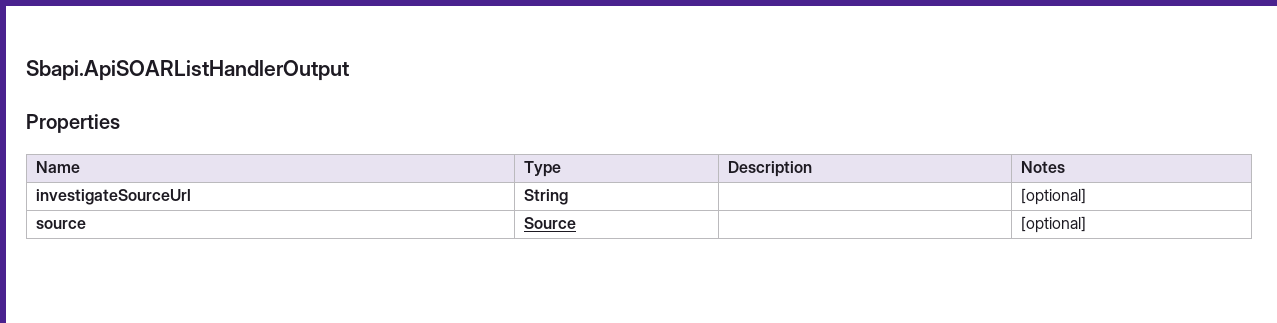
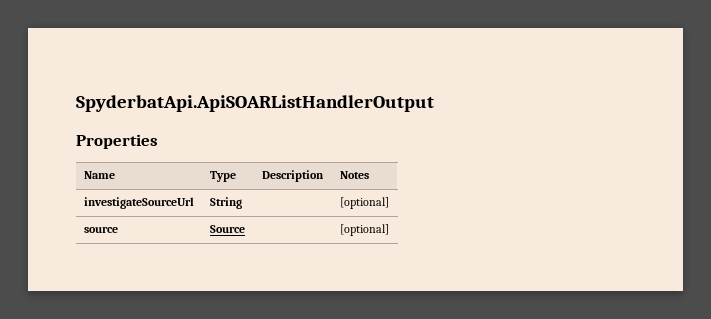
- Sbapi.ApiSOARListHandlerOutput
+ SpyderbatApi.ApiSOARListHandlerOutput

